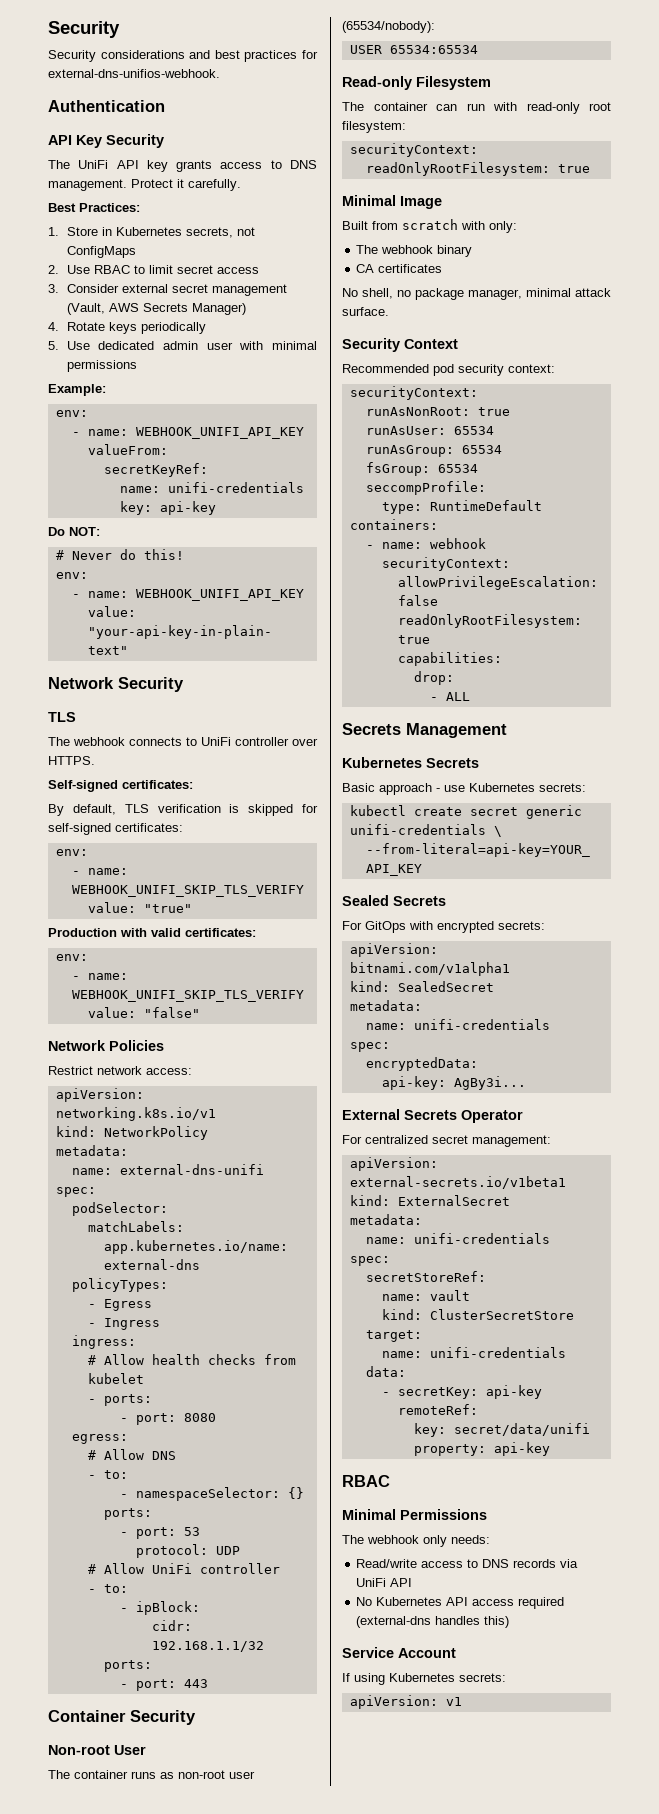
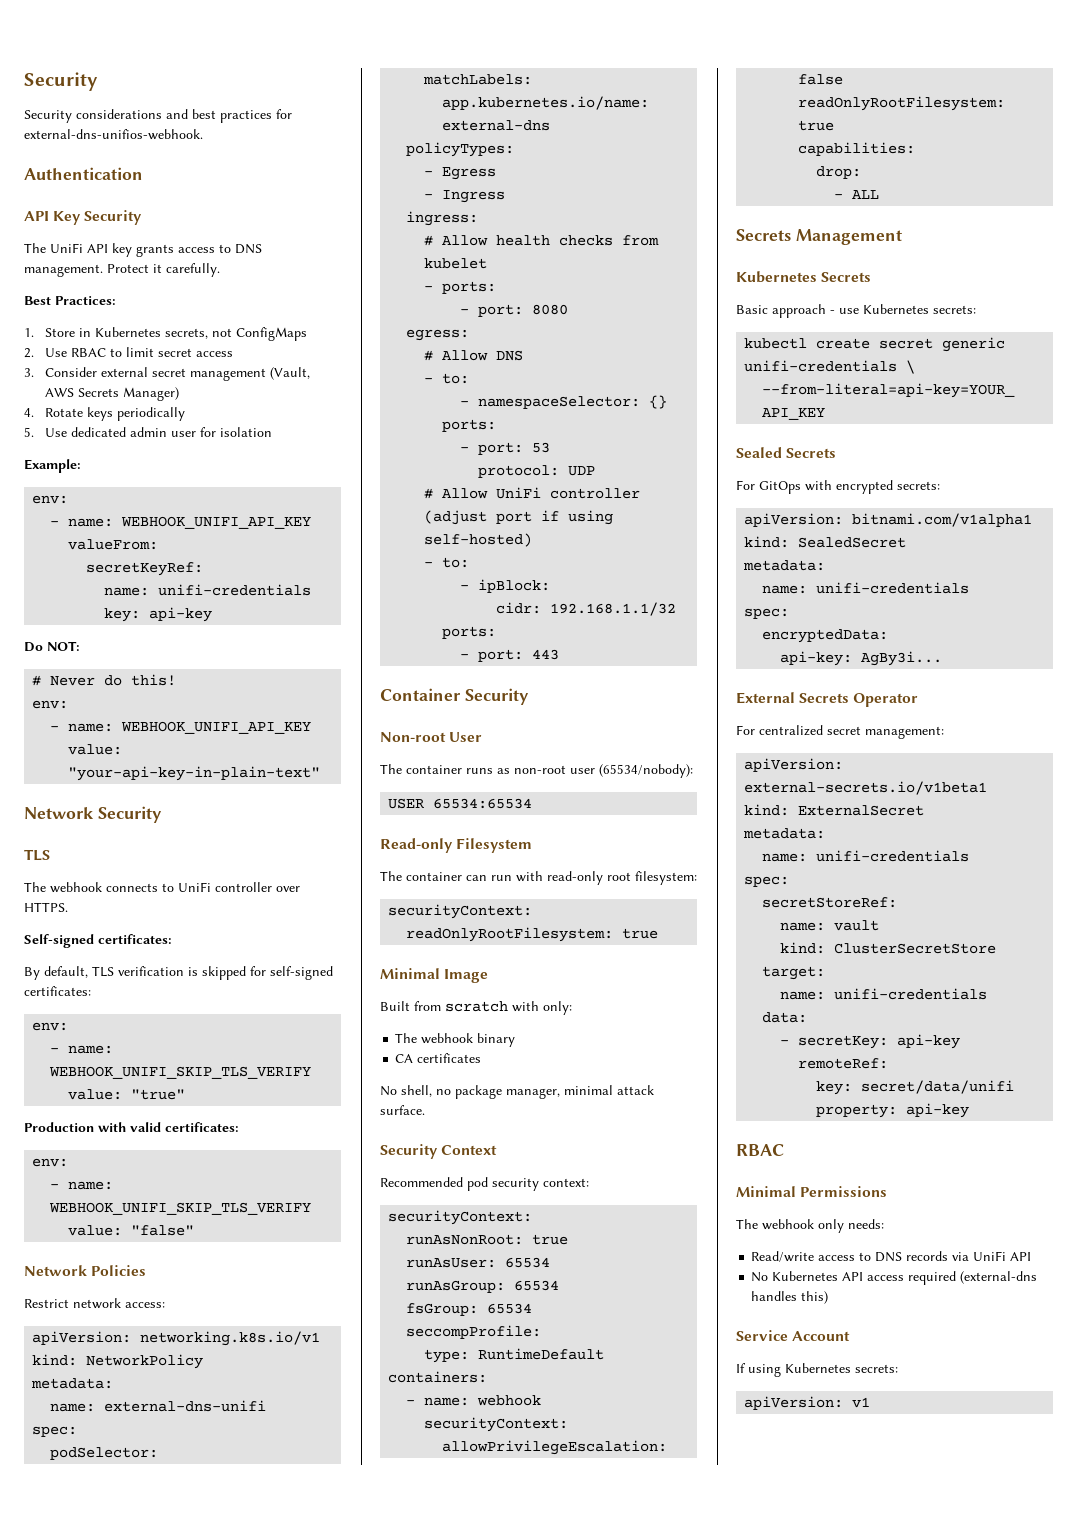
- 5. Use dedicated admin user with minimal permissions
+ 5. Use dedicated admin user for isolation
- # Allow UniFi controller
+ # Allow UniFi controller (adjust port if using self-hosted)

